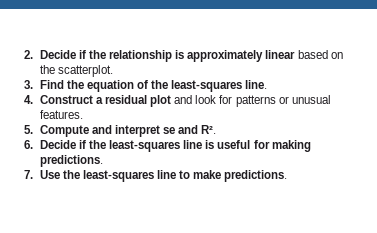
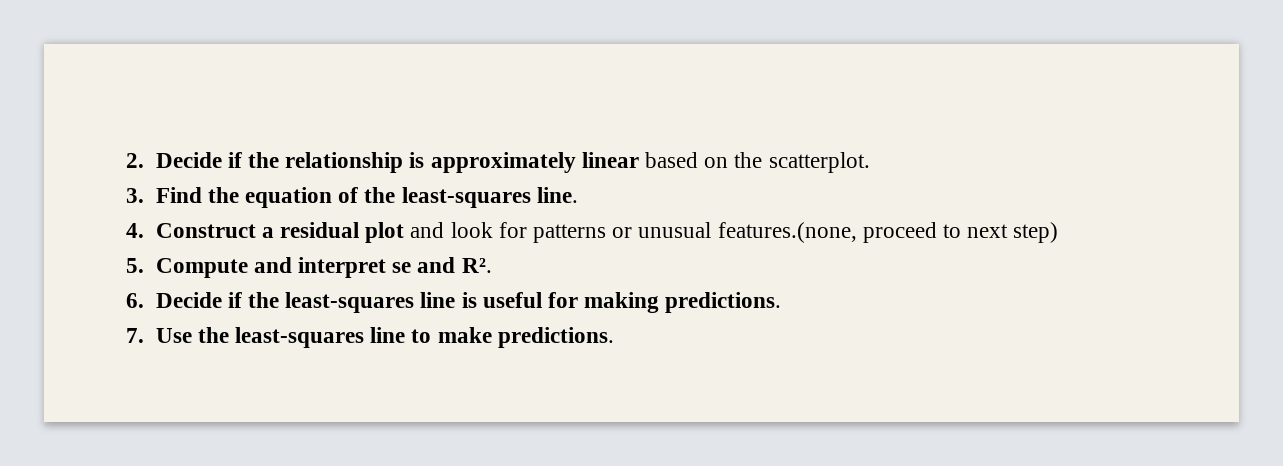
- 4. Construct a residual plot and look for patterns or unusual features.
+ 4. Construct a residual plot and look for patterns or unusual features.(none, proceed to next step)

